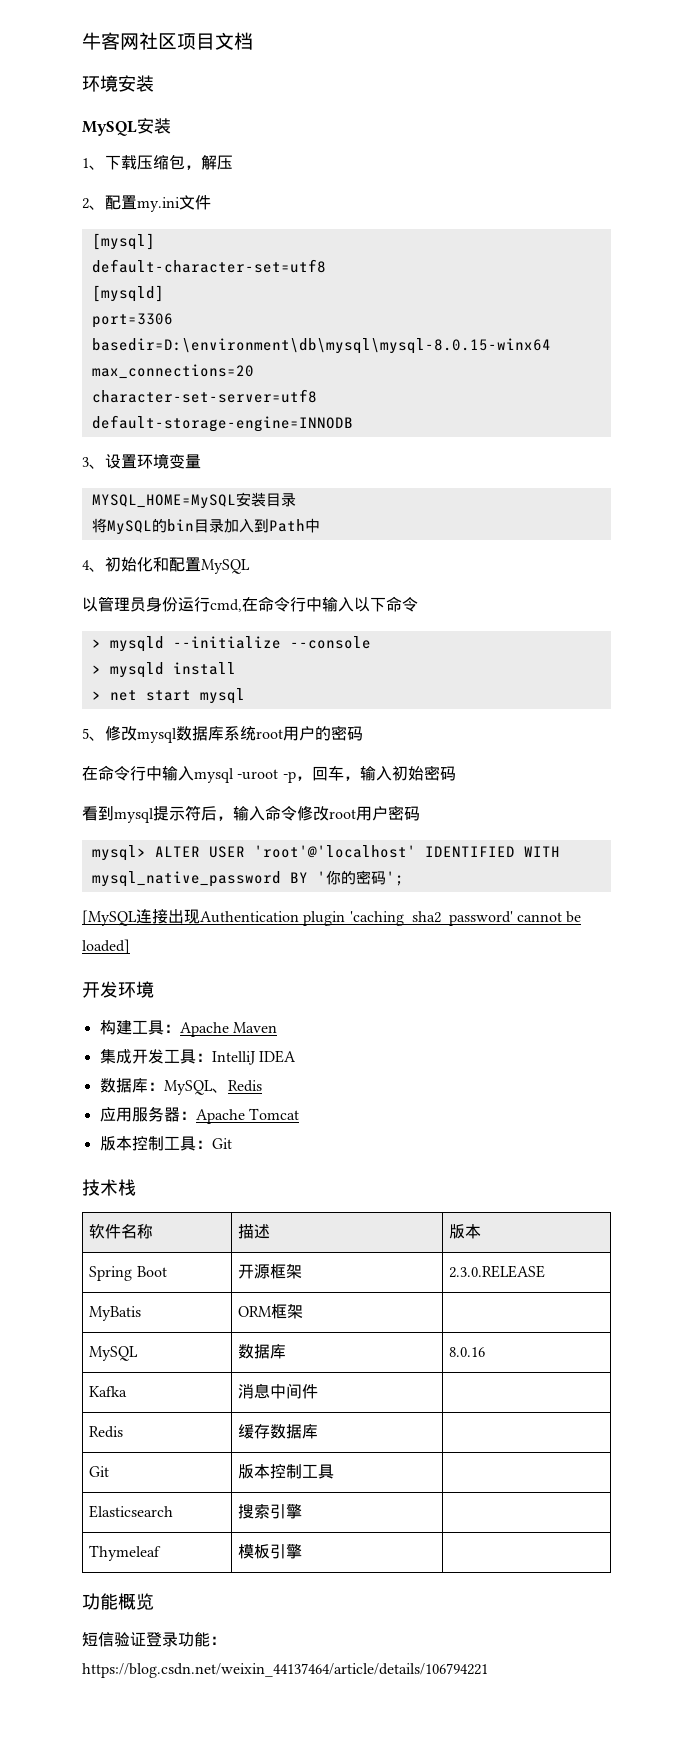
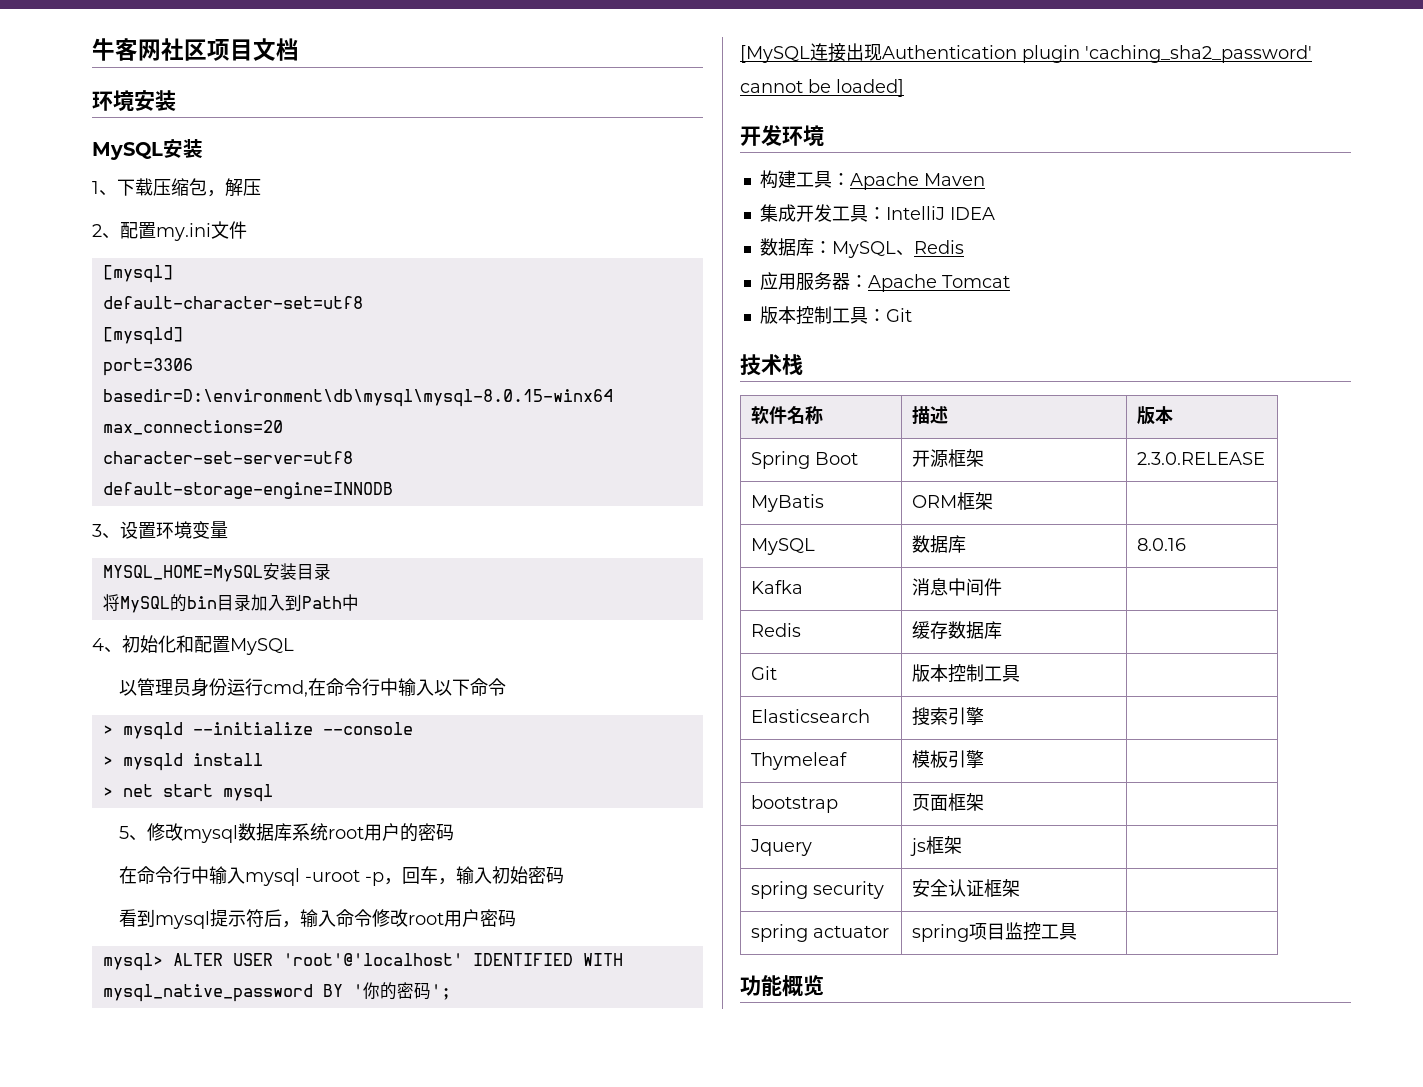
+ bootstrap | 页面框架 |
+ Jquery | js框架 |
+ spring security | 安全认证框架 |
+ spring actuator | spring项目监控工具 |
  功能概览
- 短信验证登录功能：https://blog.csdn.net/weixin_44137464/article/details/106794221

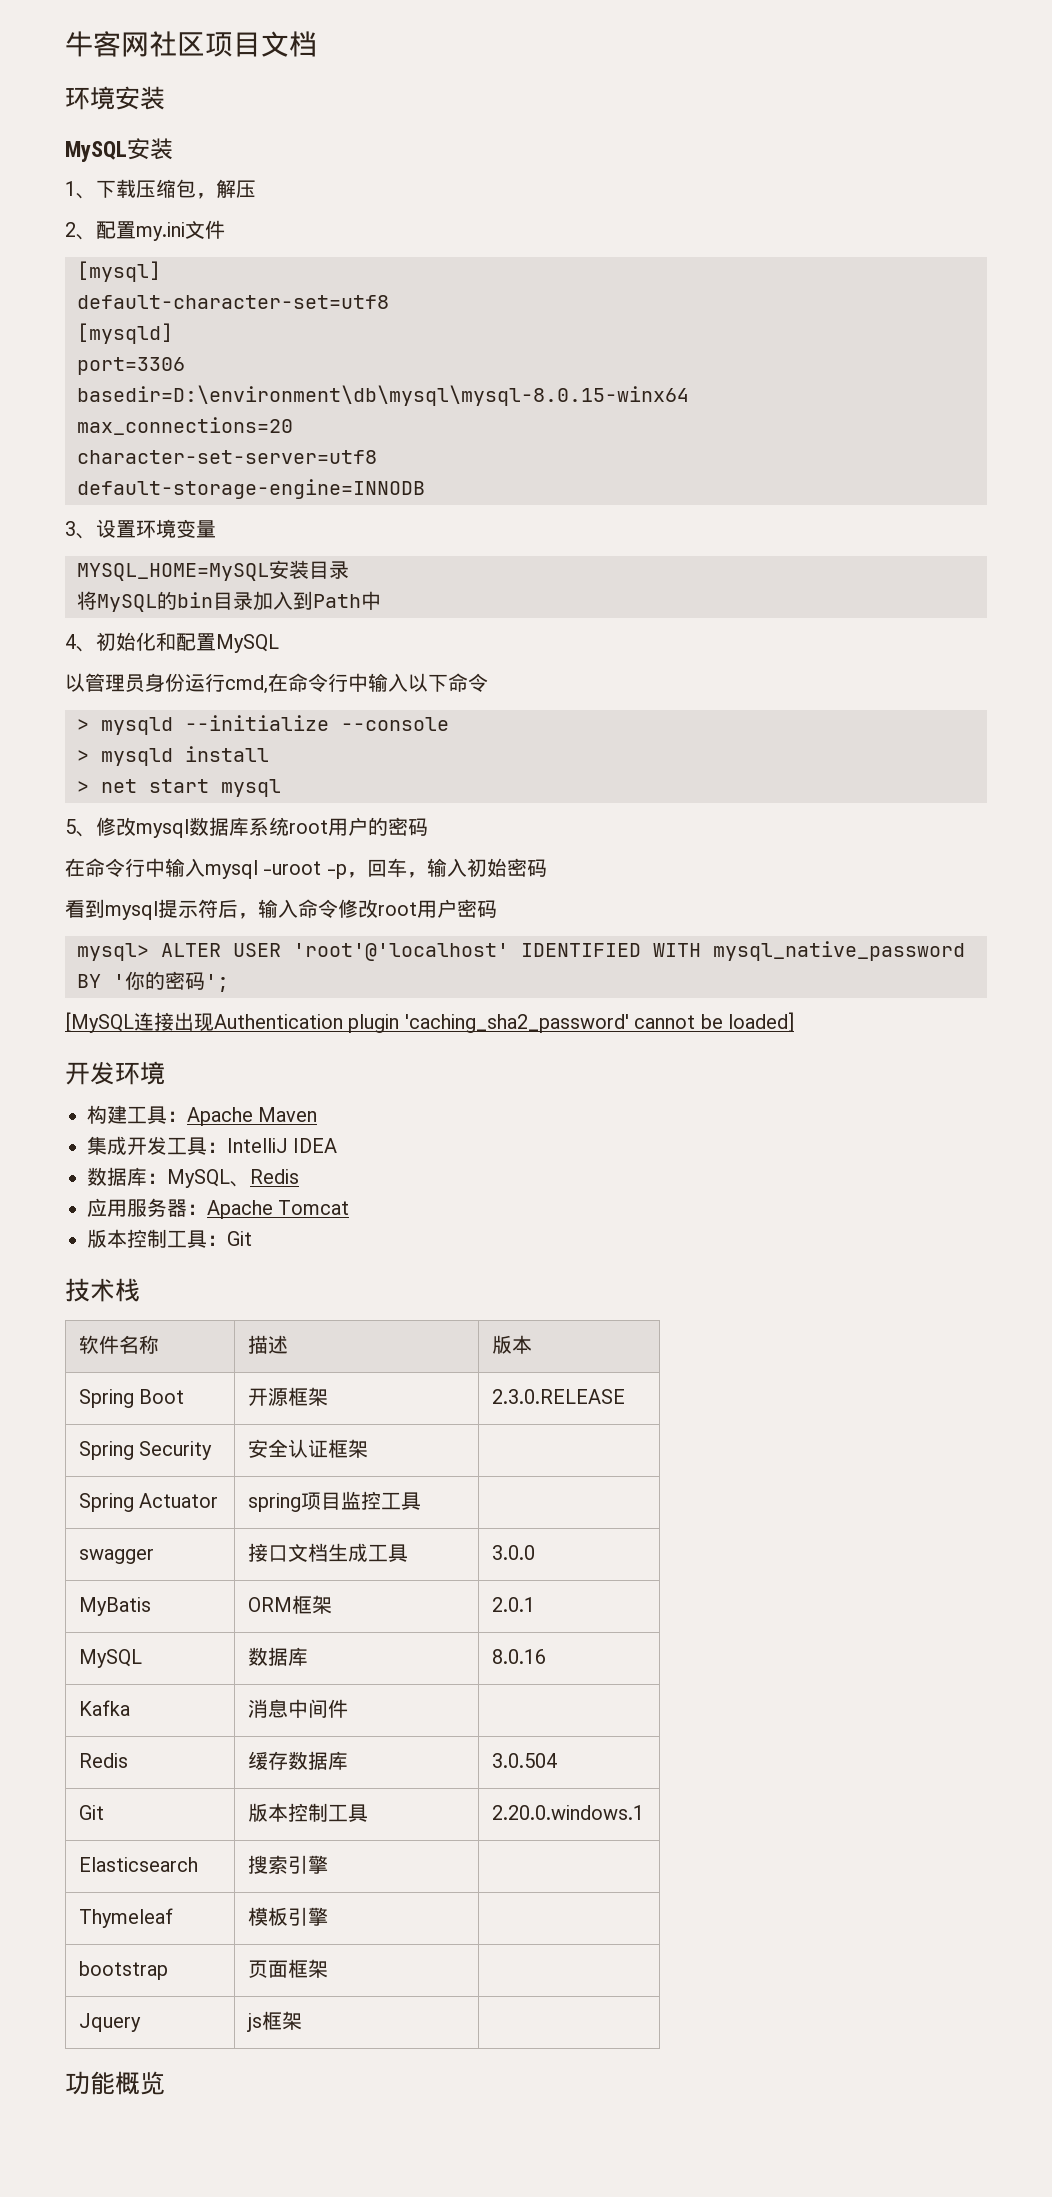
+ Spring Security | 安全认证框架 |
+ Spring Actuator | spring项目监控工具 |
+ swagger | 接口文档生成工具 | 3.0.0
- MyBatis | ORM框架 |
+ MyBatis | ORM框架 | 2.0.1
- Redis | 缓存数据库 |
+ Redis | 缓存数据库 | 3.0.504
- Git | 版本控制工具 |
+ Git | 版本控制工具 | 2.20.0.windows.1
- spring security | 安全认证框架 |
- spring actuator | spring项目监控工具 |

